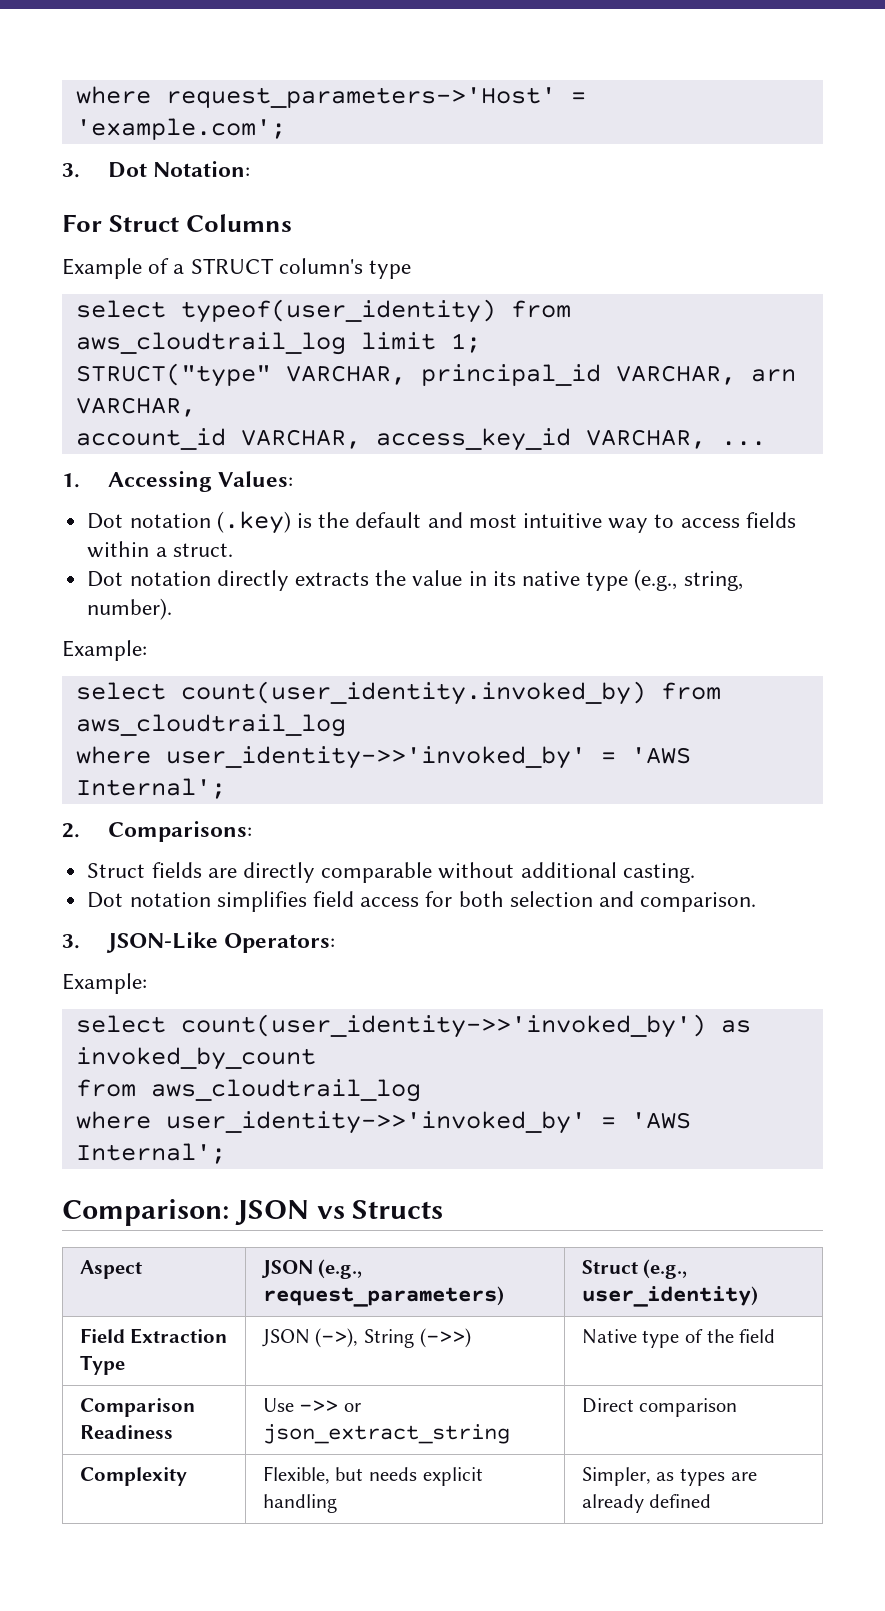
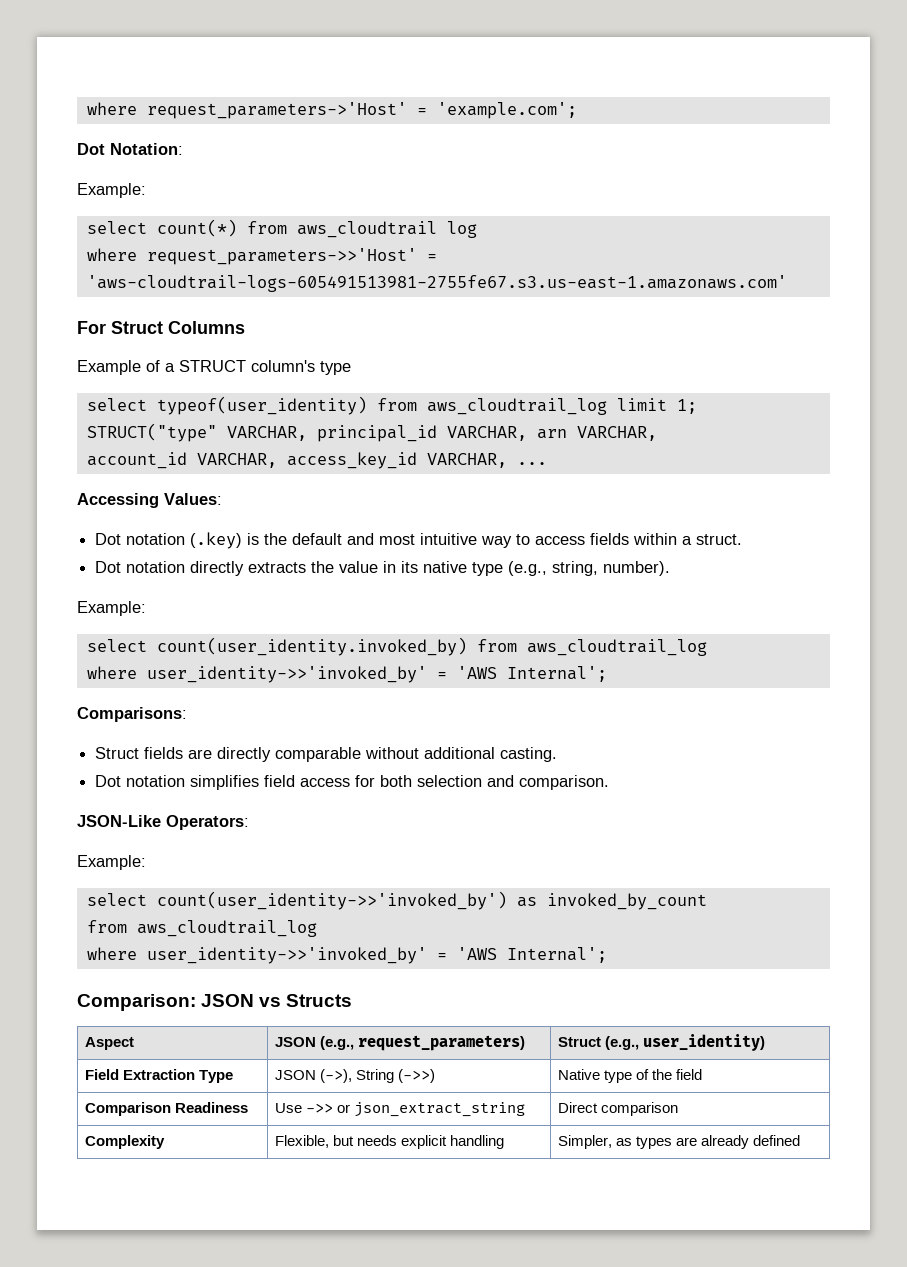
- 3. Dot Notation:
+ Dot Notation:
+ Example:
+ select count(*) from aws_cloudtrail log
+ where request_parameters->>'Host' = 'aws-cloudtrail-logs-605491513981-2755fe67.s3.us-east-1.amazonaws.com'
- 1. Accessing Values:
+ Accessing Values:
- 2. Comparisons:
+ Comparisons:
- 3. JSON-Like Operators:
+ JSON-Like Operators:

